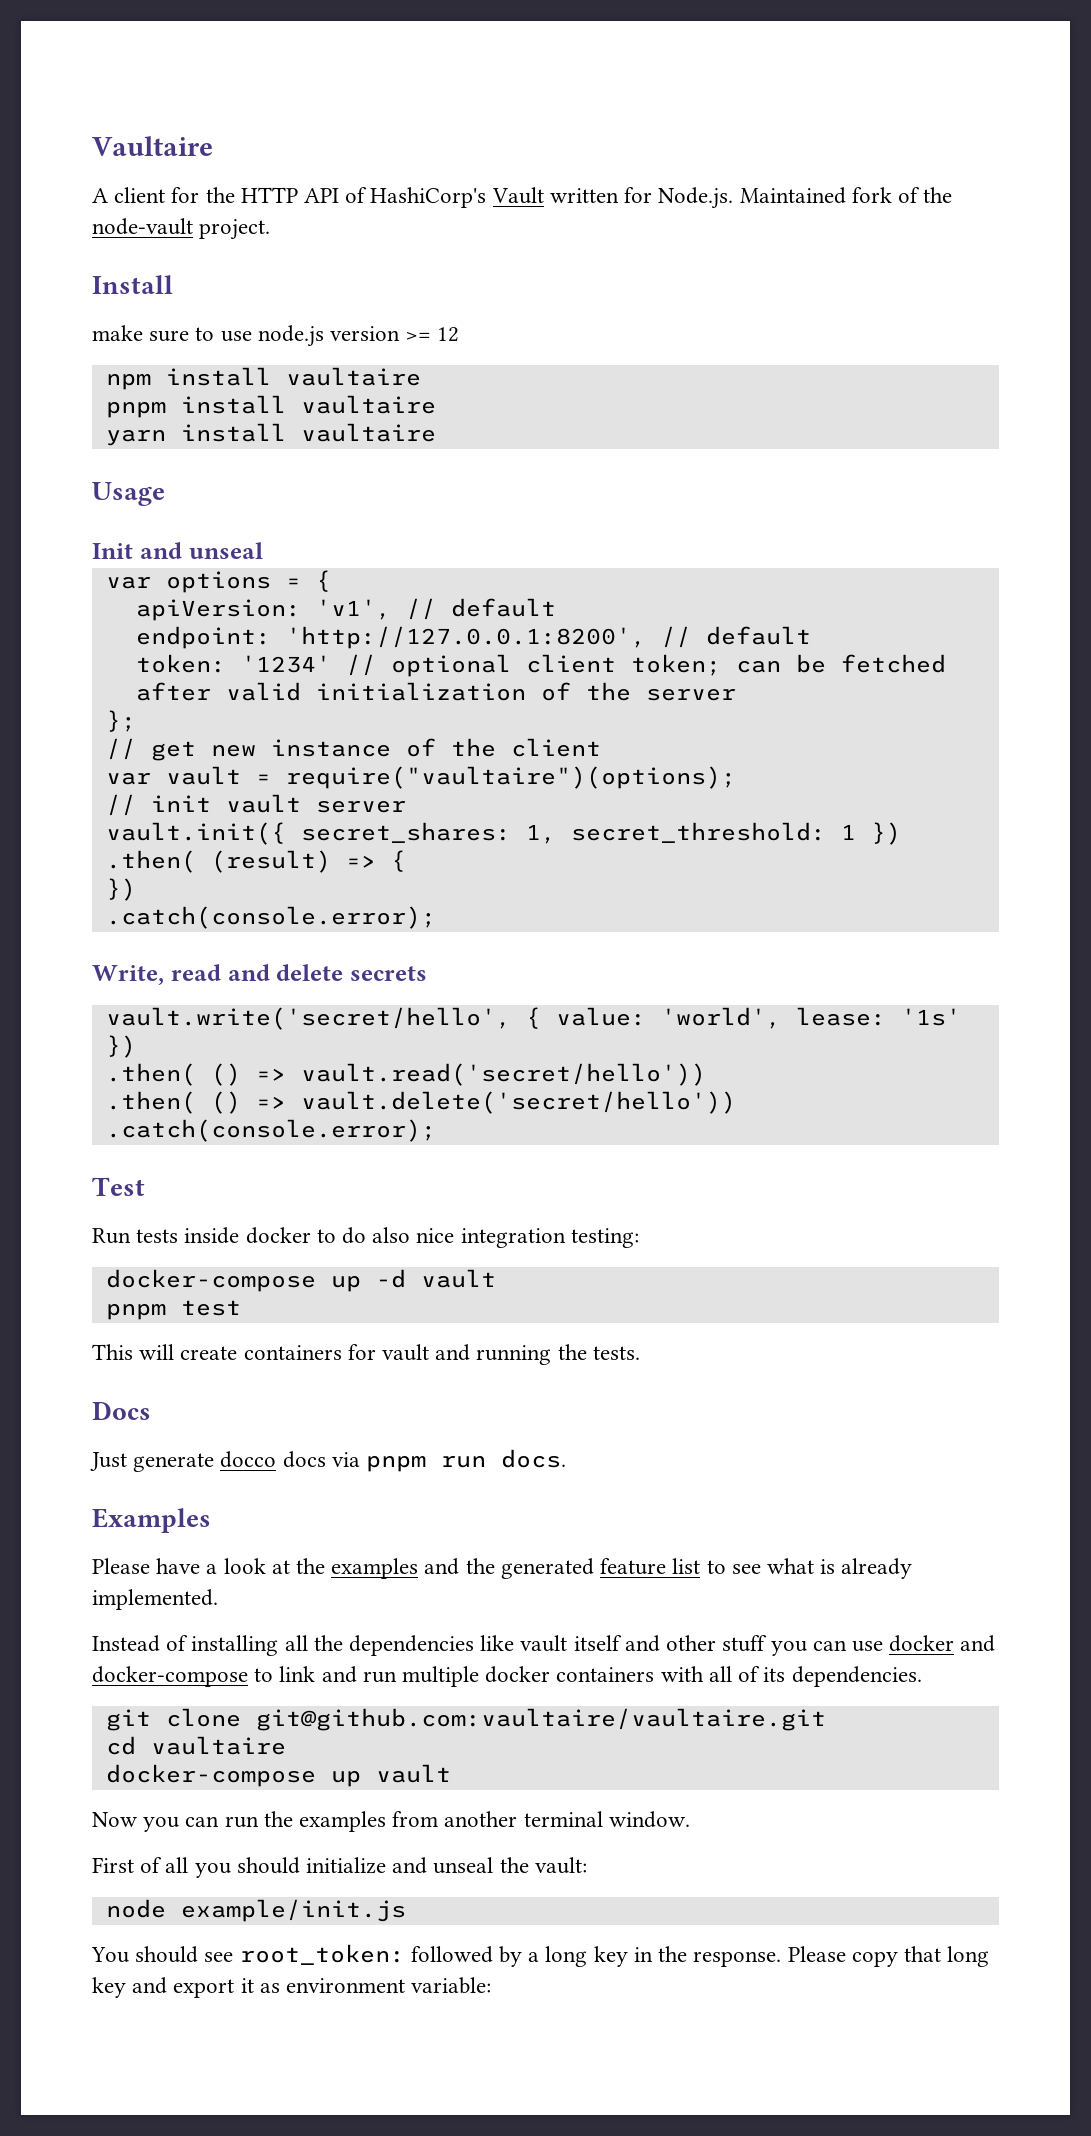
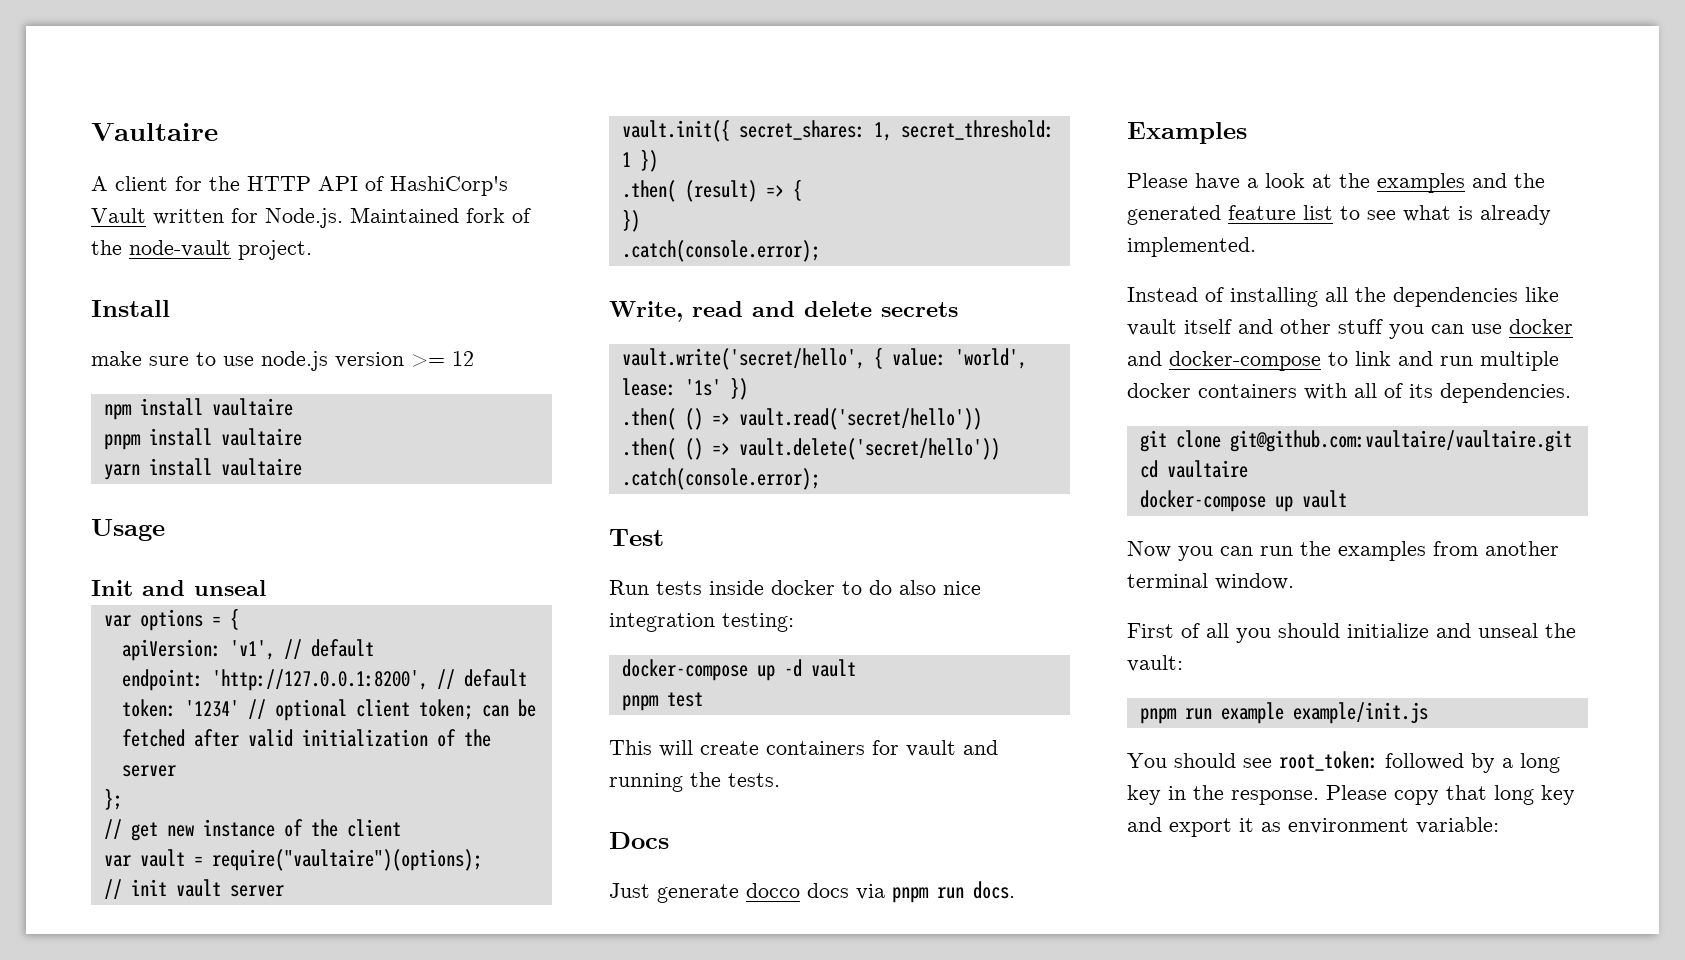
- node example/init.js
+ pnpm run example example/init.js

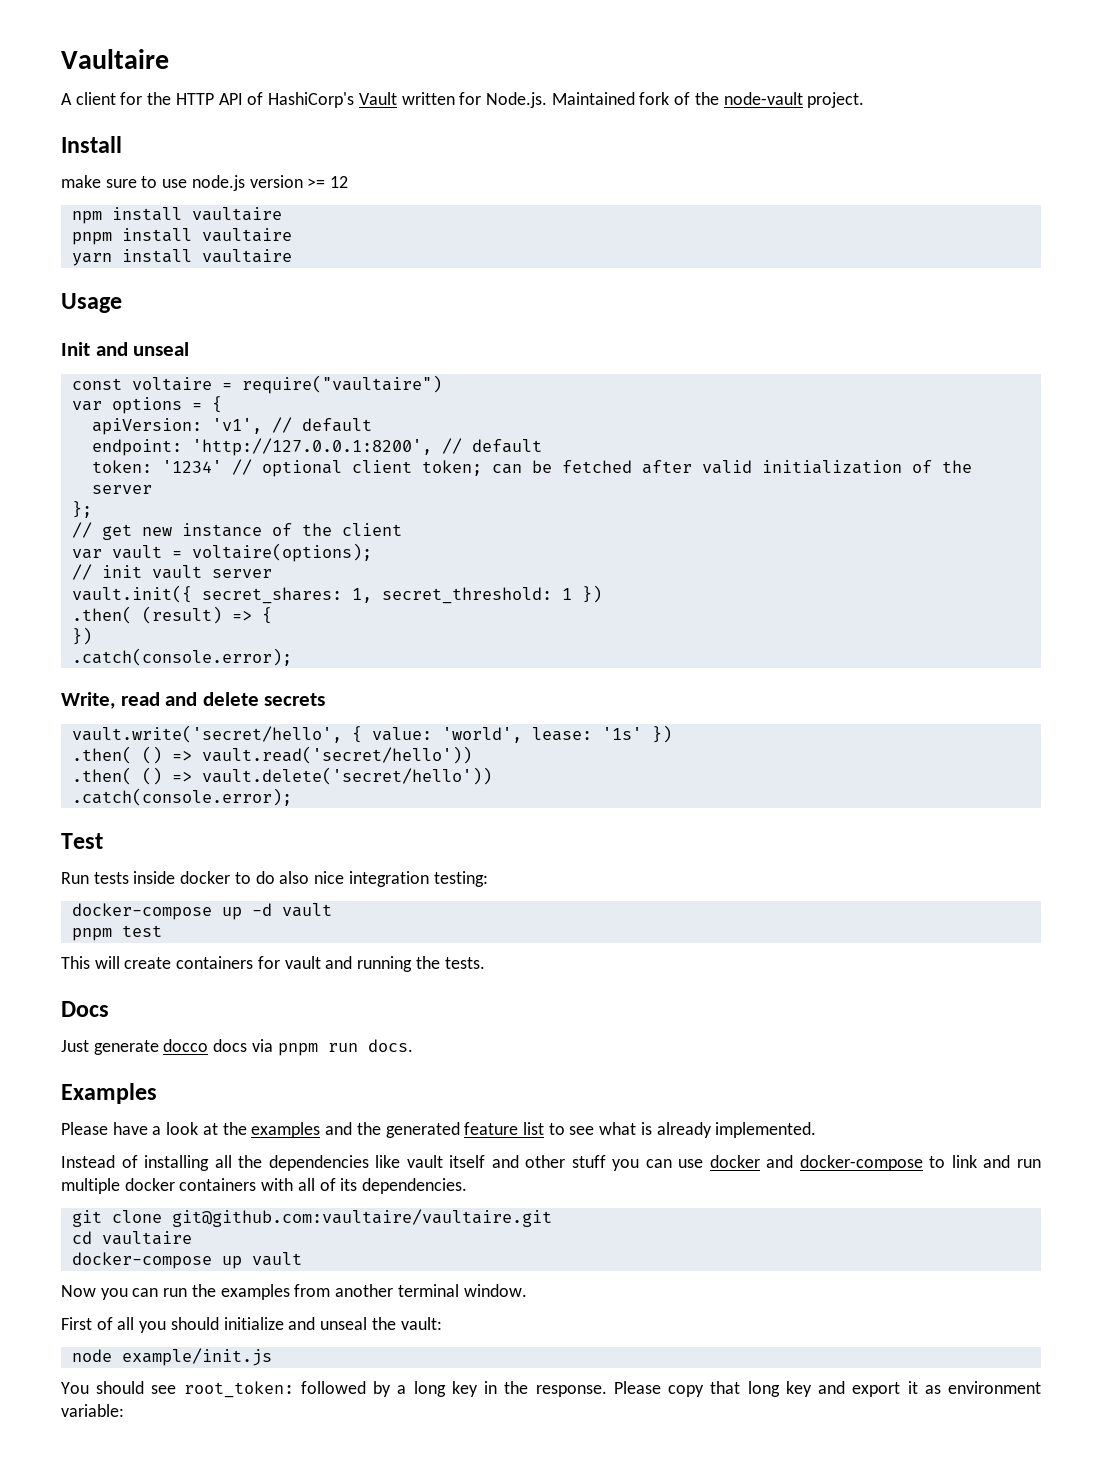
+ const voltaire = require("vaultaire")
- var vault = require("vaultaire")(options);
+ var vault = voltaire(options);
- pnpm run example example/init.js
+ node example/init.js

